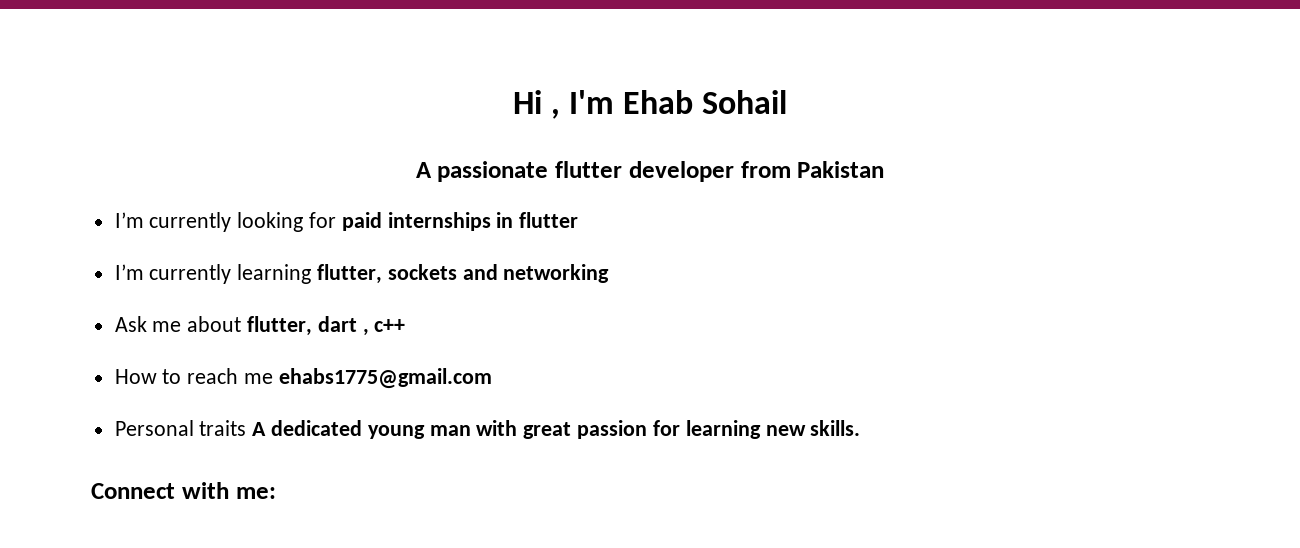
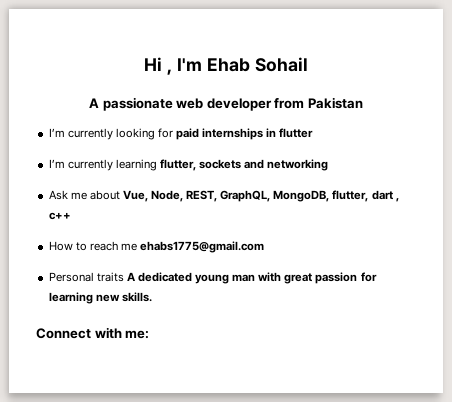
- A passionate flutter developer from Pakistan
+ A passionate web developer from Pakistan
- Ask me about flutter, dart , c++
+ Ask me about Vue, Node, REST, GraphQL, MongoDB, flutter, dart , c++

